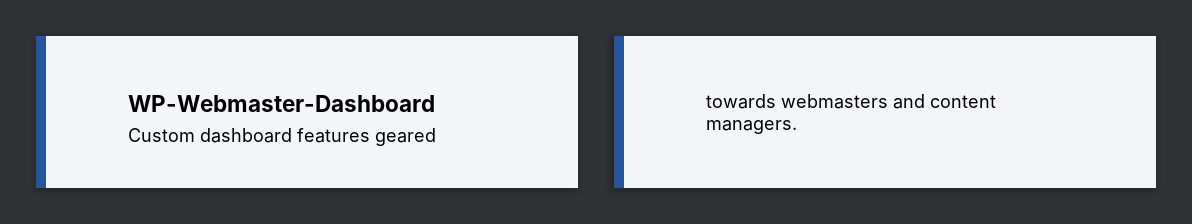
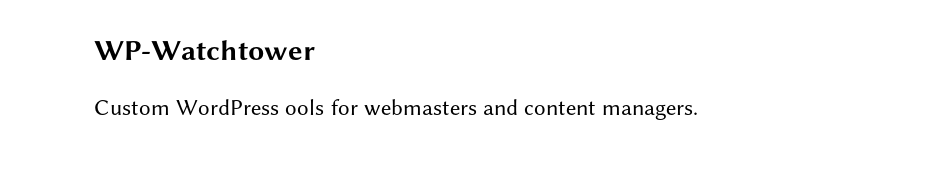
- WP-Webmaster-Dashboard
+ WP-Watchtower
- Custom dashboard features geared towards webmasters and content managers.
+ Custom WordPress ools for webmasters and content managers.

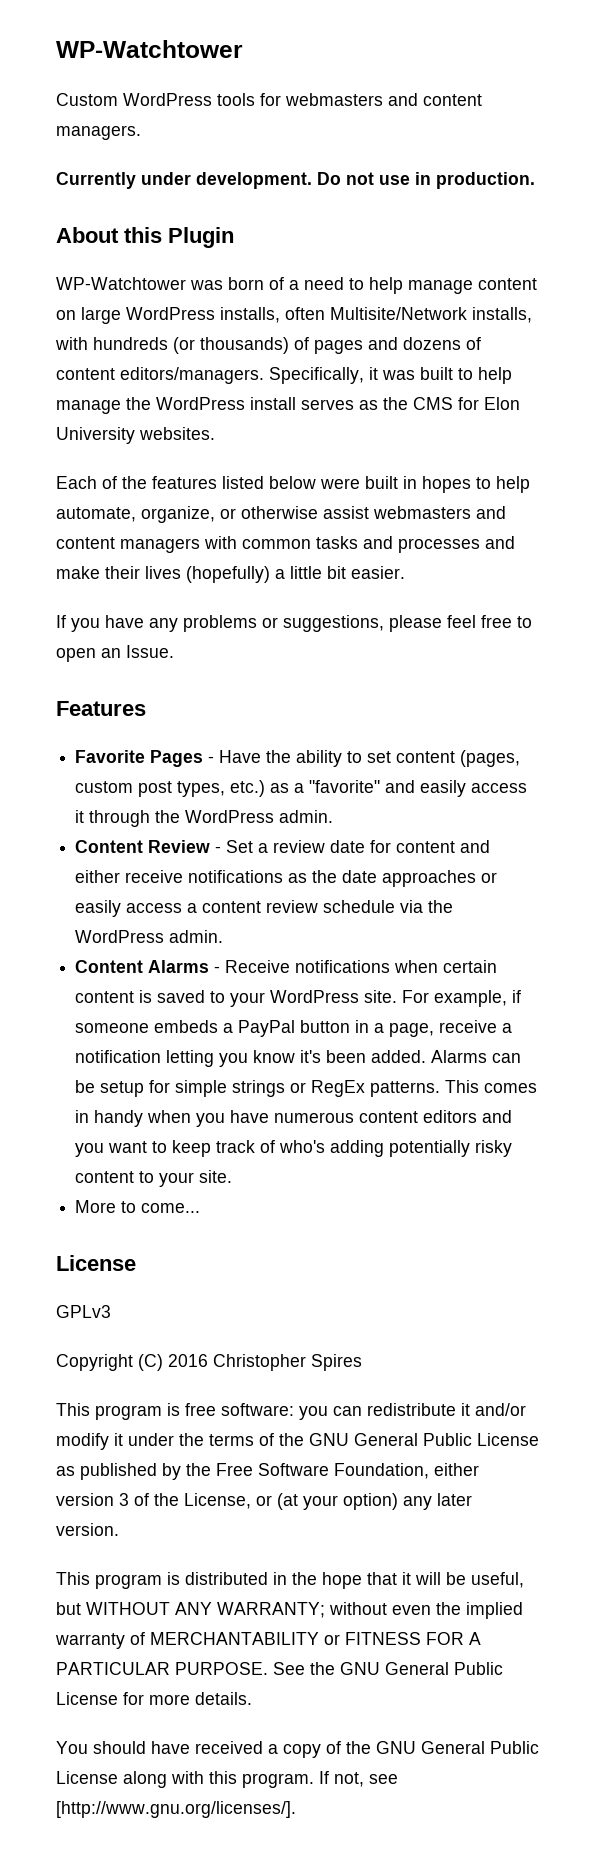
- Custom WordPress ools for webmasters and content managers.
+ Custom WordPress tools for webmasters and content managers.
+ Currently under development. Do not use in production.
+ About this Plugin
+ WP-Watchtower was born of a need to help manage content on large WordPress installs, often Multisite/Network installs, with hundreds (or thousands) of pages and dozens of content editors/managers. Specifically, it was built to help manage the WordPress install serves as the CMS for Elon University websites.
+ Each of the features listed below were built in hopes to help automate, organize, or otherwise assist webmasters and content managers with common tasks and processes and make their lives (hopefully) a little bit easier.
+ If you have any problems or suggestions, please feel free to open an Issue.
+ Features
+ Favorite Pages - Have the ability to set content (pages, custom post types, etc.) as a "favorite" and easily access it through the WordPress admin.
+ Content Review - Set a review date for content and either receive notifications as the date approaches or easily access a content review schedule via the WordPress admin.
+ Content Alarms - Receive notifications when certain content is saved to your WordPress site. For example, if someone embeds a PayPal button in a page, receive a notification letting you know it's been added. Alarms can be setup for simple strings or RegEx patterns. This comes in handy when you have numerous content editors and you want to keep track of who's adding potentially risky content to your site.
+ More to come...
+ License
+ GPLv3
+ Copyright (C) 2016 Christopher Spires
+ This program is free software: you can redistribute it and/or modify it under the terms of the GNU General Public License as published by the Free Software Foundation, either version 3 of the License, or (at your option) any later version.
+ This program is distributed in the hope that it will be useful, but WITHOUT ANY WARRANTY; without even the implied warranty of MERCHANTABILITY or FITNESS FOR A PARTICULAR PURPOSE. See the GNU General Public License for more details.
+ You should have received a copy of the GNU General Public License along with this program. If not, see [http://www.gnu.org/licenses/].

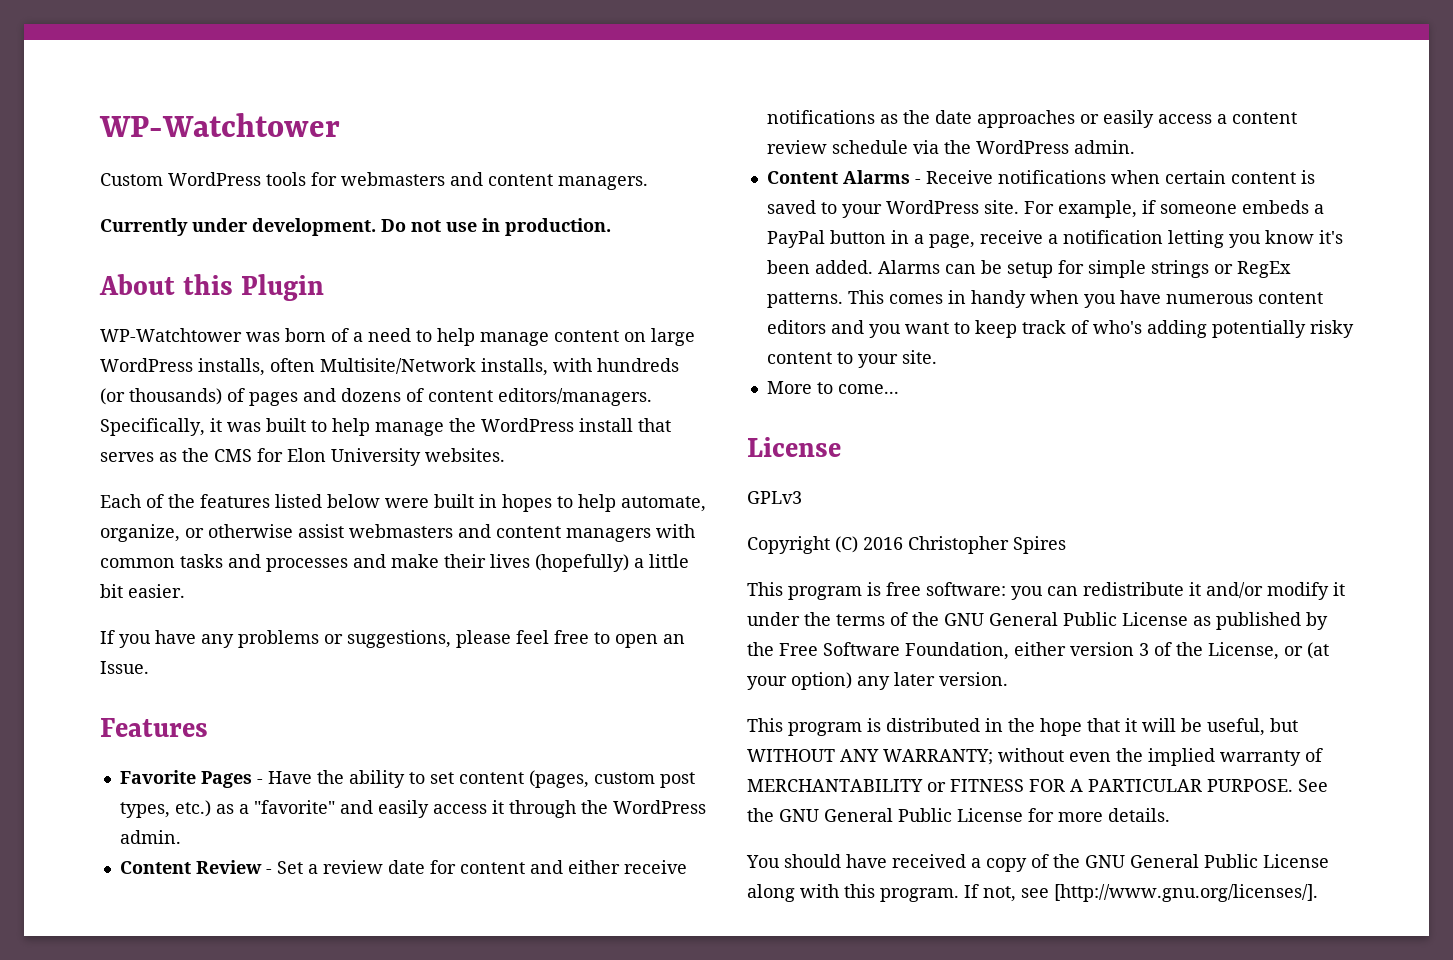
- Specifically, it was built to help manage the WordPress install serves as the CMS for Elon University websites.
+ Specifically, it was built to help manage the WordPress install that serves as the CMS for Elon University websites.

